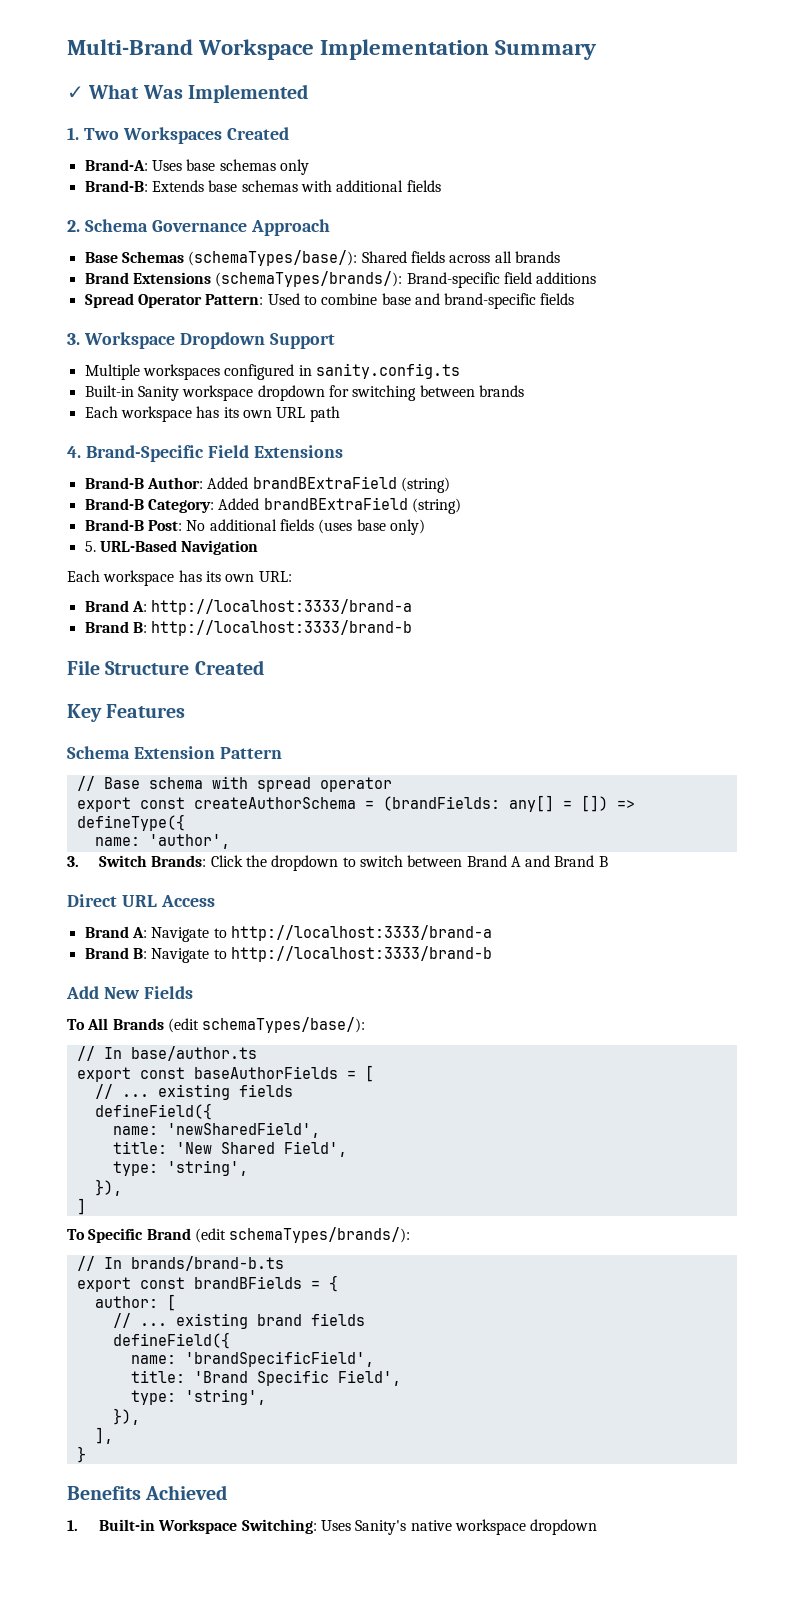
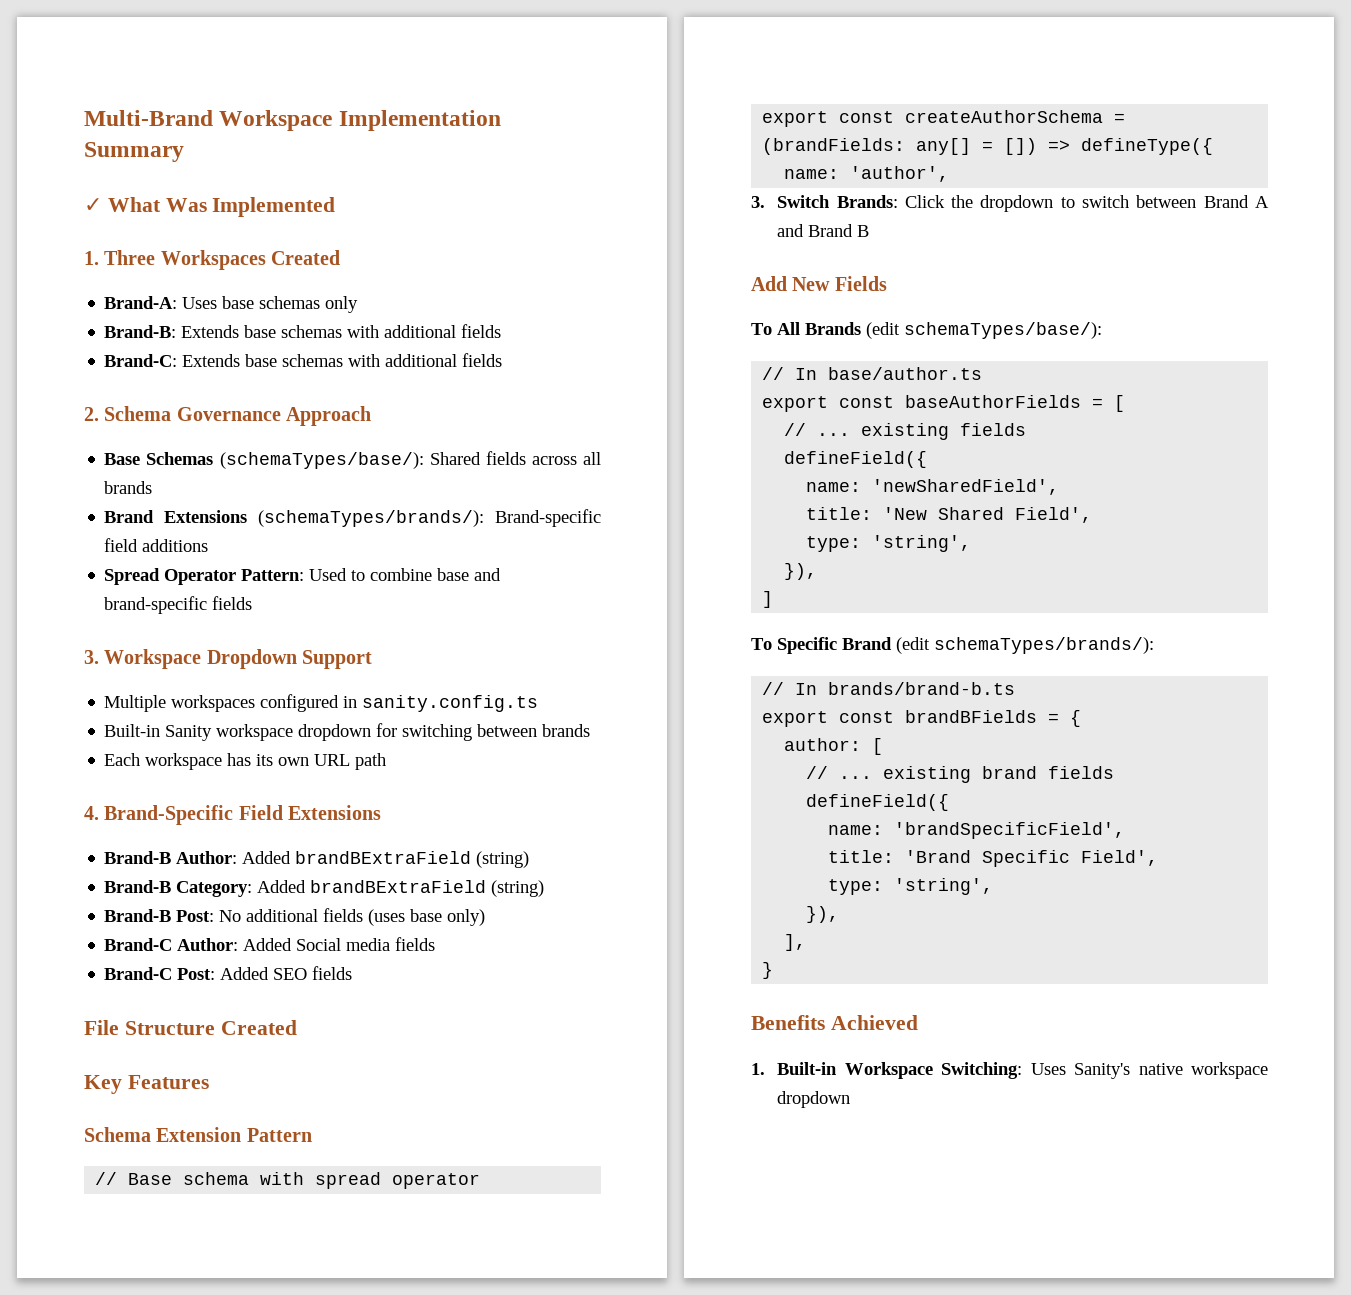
- 1. Two Workspaces Created
+ 1. Three Workspaces Created
+ Brand-C: Extends base schemas with additional fields
- 5. URL-Based Navigation
- Each workspace has its own URL:
- Brand A: http://localhost:3333/brand-a
- Brand B: http://localhost:3333/brand-b
+ Brand-C Author: Added Social media fields
+ Brand-C Post: Added SEO fields
- Direct URL Access
- Brand A: Navigate to http://localhost:3333/brand-a
- Brand B: Navigate to http://localhost:3333/brand-b

